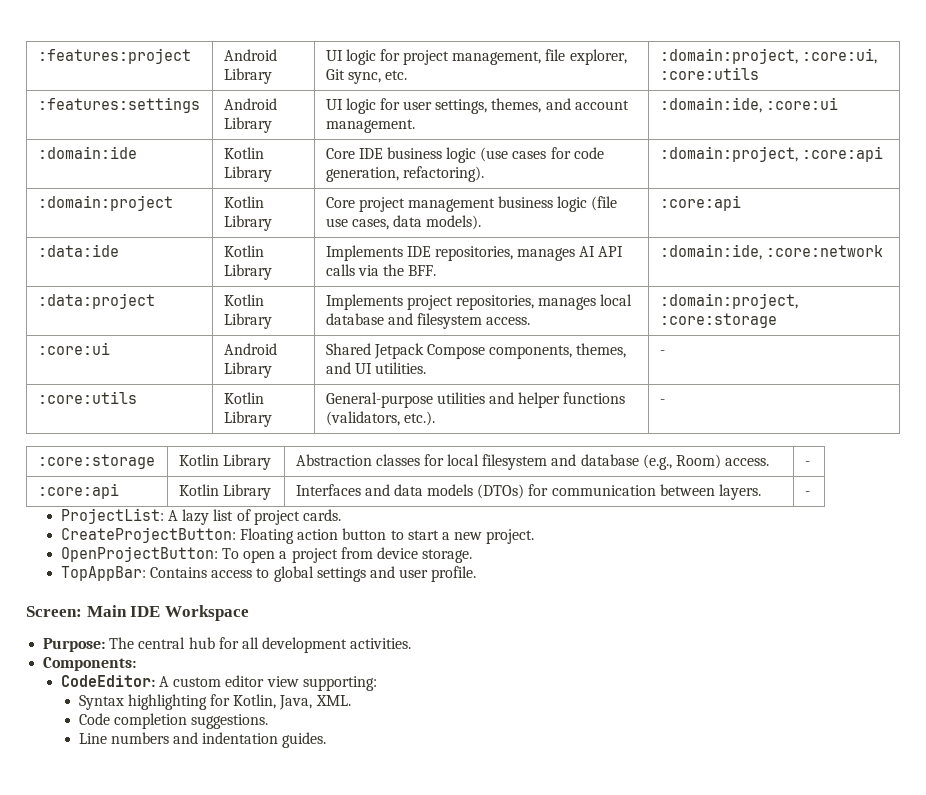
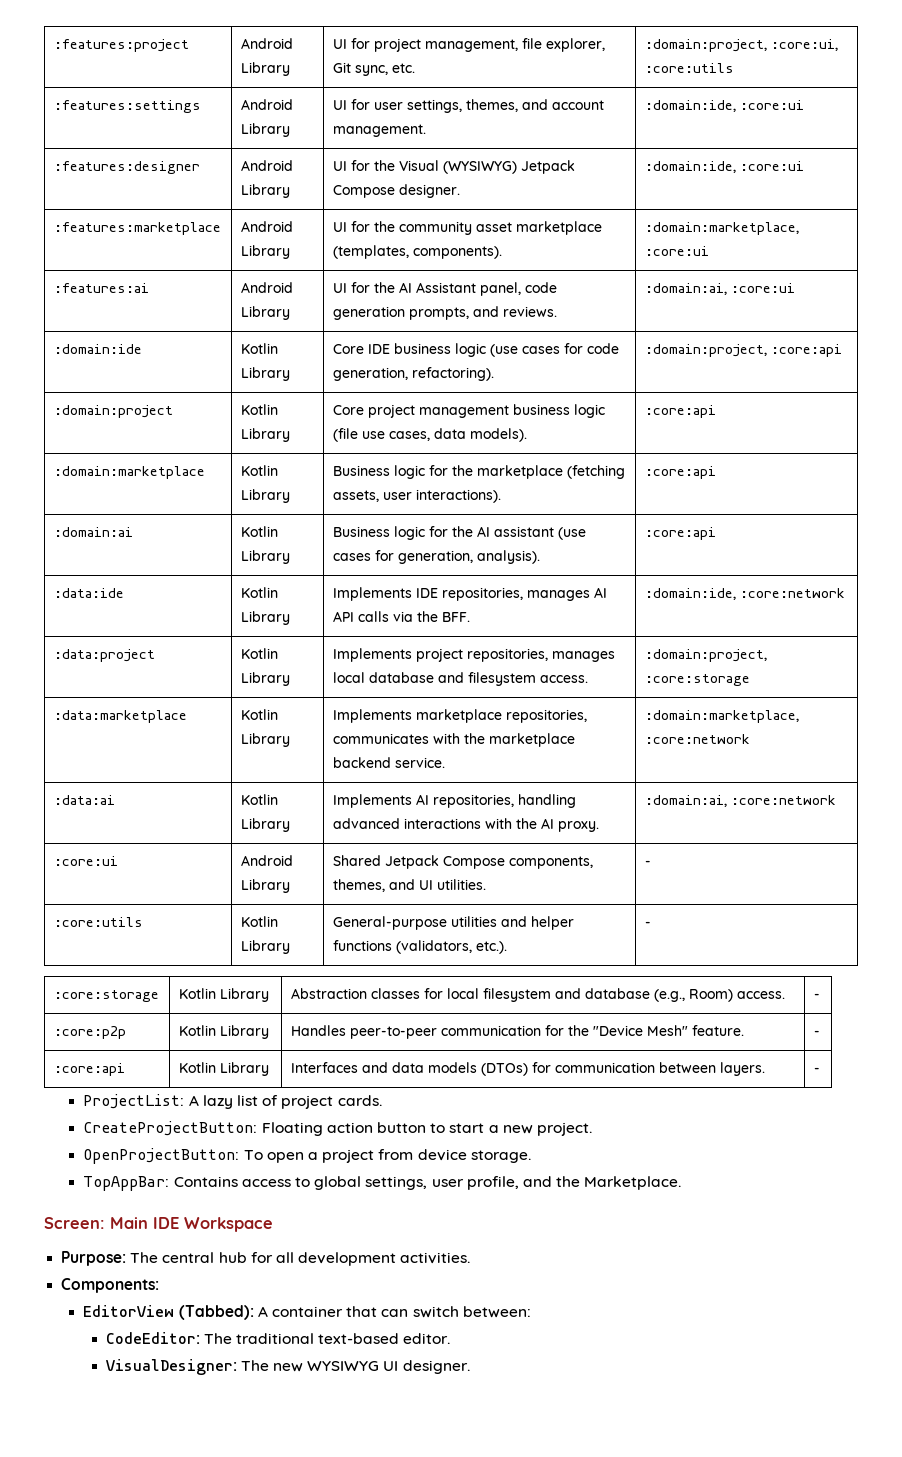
- :features:project | Android Library | UI logic for project management, file explorer, Git sync, etc. | :domain:project, :core:ui, :core:utils
+ :features:project | Android Library | UI for project management, file explorer, Git sync, etc. | :domain:project, :core:ui, :core:utils
- :features:settings | Android Library | UI logic for user settings, themes, and account management. | :domain:ide, :core:ui
+ :features:settings | Android Library | UI for user settings, themes, and account management. | :domain:ide, :core:ui
+ :features:designer | Android Library | UI for the Visual (WYSIWYG) Jetpack Compose designer. | :domain:ide, :core:ui
+ :features:marketplace | Android Library | UI for the community asset marketplace (templates, components). | :domain:marketplace, :core:ui
+ :features:ai | Android Library | UI for the AI Assistant panel, code generation prompts, and reviews. | :domain:ai, :core:ui
+ :domain:marketplace | Kotlin Library | Business logic for the marketplace (fetching assets, user interactions). | :core:api
+ :domain:ai | Kotlin Library | Business logic for the AI assistant (use cases for generation, analysis). | :core:api
+ :data:marketplace | Kotlin Library | Implements marketplace repositories, communicates with the marketplace backend service. | :domain:marketplace, :core:network
+ :data:ai | Kotlin Library | Implements AI repositories, handling advanced interactions with the AI proxy. | :domain:ai, :core:network
+ :core:p2p | Kotlin Library | Handles peer-to-peer communication for the "Device Mesh" feature. | -
- TopAppBar: Contains access to global settings and user profile.
+ TopAppBar: Contains access to global settings, user profile, and the Marketplace.
- CodeEditor: A custom editor view supporting:
- Syntax highlighting for Kotlin, Java, XML.
- Code completion suggestions.
- Line numbers and indentation guides.
+ EditorView (Tabbed): A container that can switch between:
+ CodeEditor: The traditional text-based editor.
+ VisualDesigner: The new WYSIWYG UI designer.

